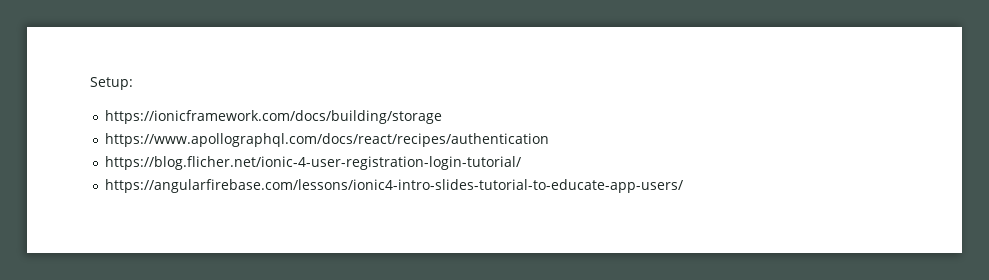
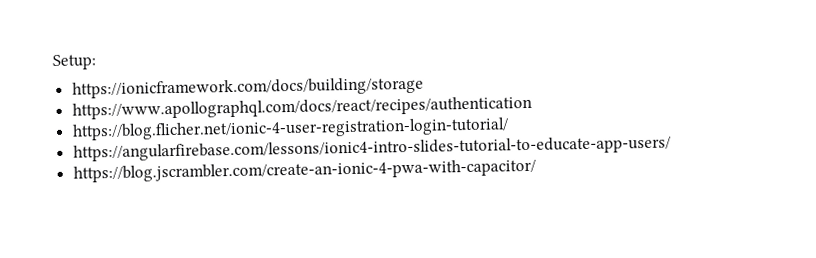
+ https://blog.jscrambler.com/create-an-ionic-4-pwa-with-capacitor/

